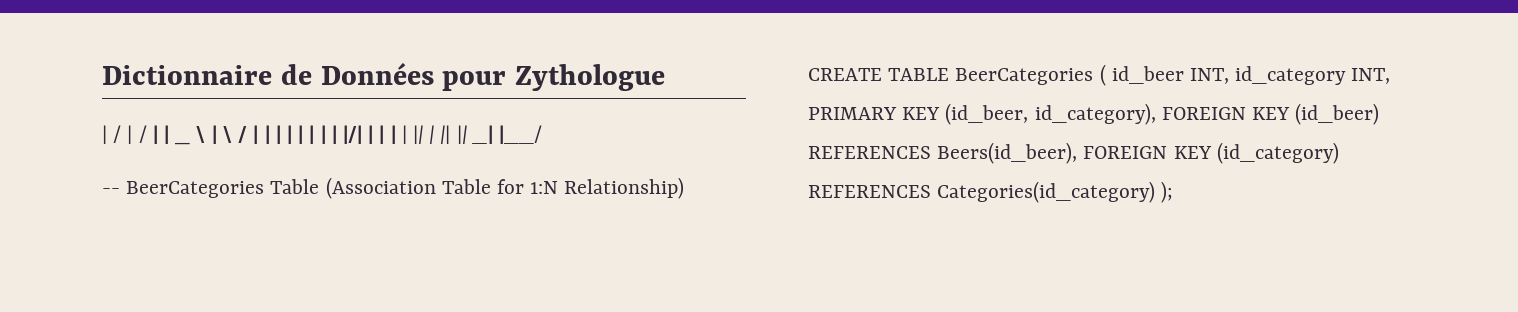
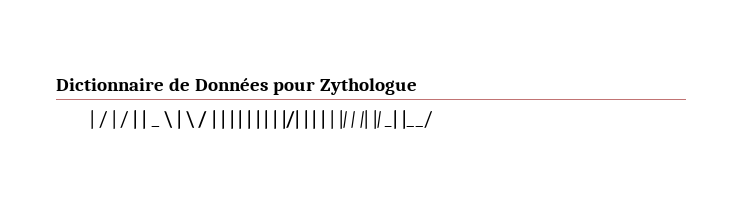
- -- BeerCategories Table (Association Table for 1:N Relationship) CREATE TABLE BeerCategories ( id_beer INT, id_category INT, PRIMARY KEY (id_beer, id_category), FOREIGN KEY (id_beer) REFERENCES Beers(id_beer), FOREIGN KEY (id_category) REFERENCES Categories(id_category) );

